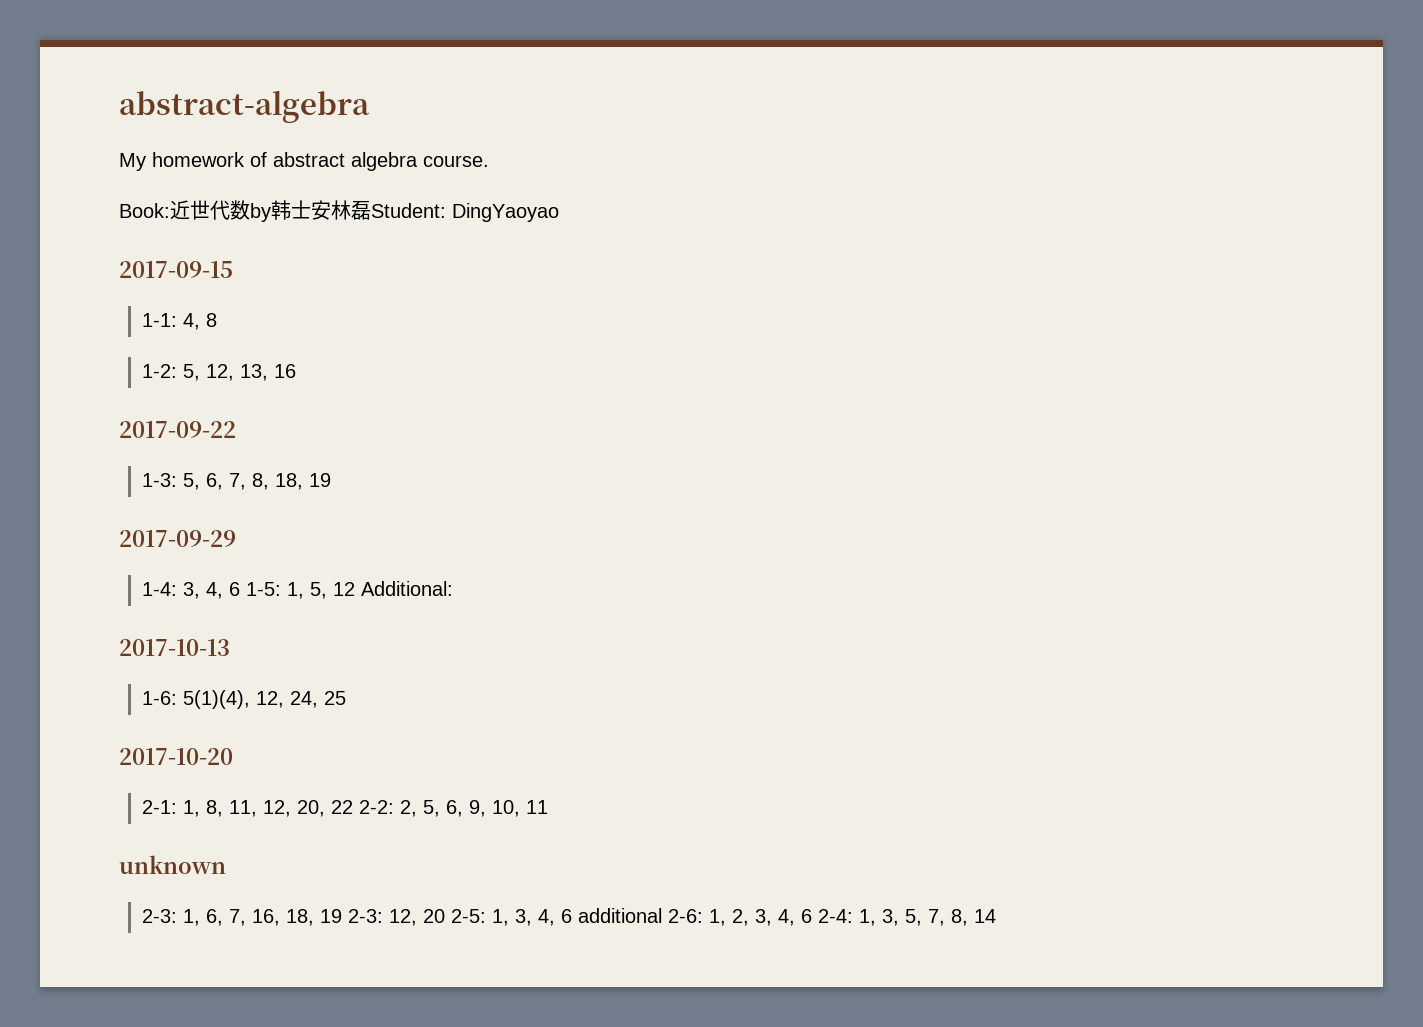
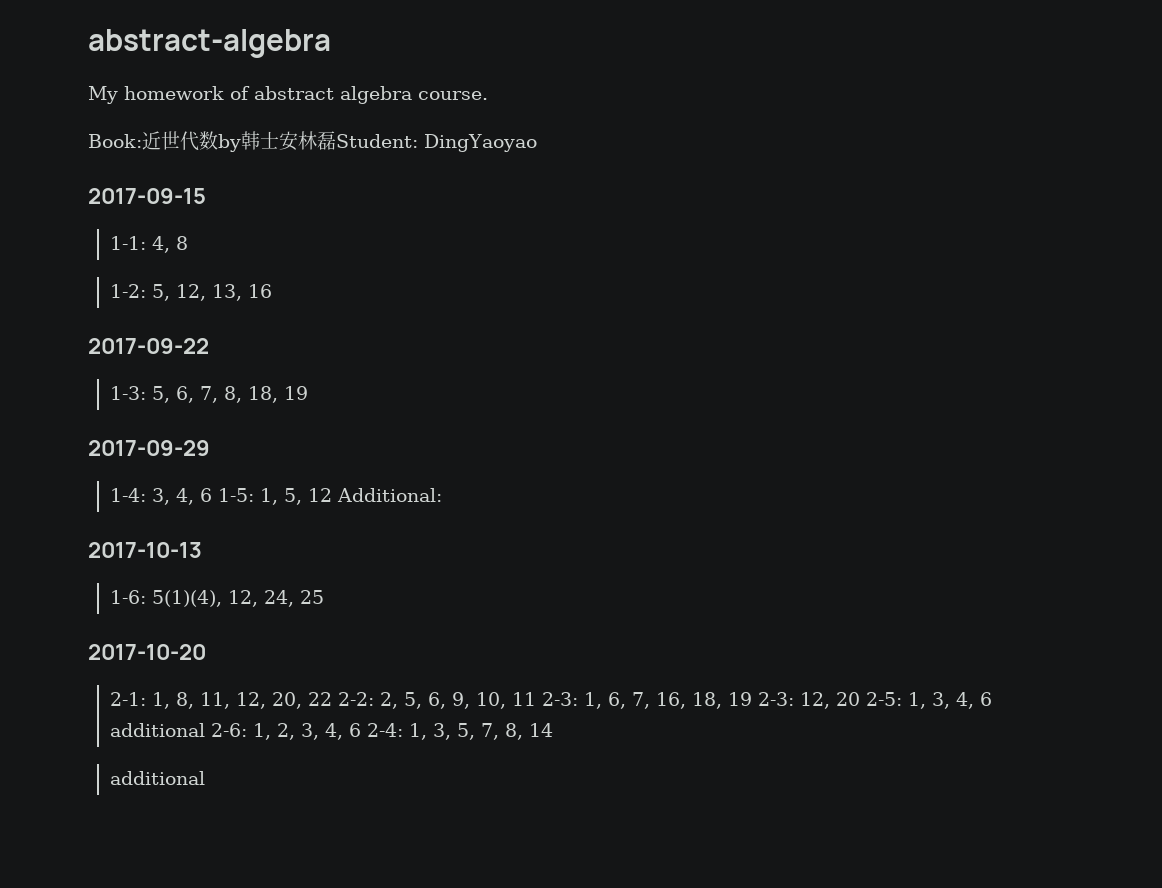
- 2-1: 1, 8, 11, 12, 20, 22 2-2: 2, 5, 6, 9, 10, 11
- unknown
- 2-3: 1, 6, 7, 16, 18, 19 2-3: 12, 20 2-5: 1, 3, 4, 6 additional 2-6: 1, 2, 3, 4, 6 2-4: 1, 3, 5, 7, 8, 14
+ 2-1: 1, 8, 11, 12, 20, 22 2-2: 2, 5, 6, 9, 10, 11 2-3: 1, 6, 7, 16, 18, 19 2-3: 12, 20 2-5: 1, 3, 4, 6 additional 2-6: 1, 2, 3, 4, 6 2-4: 1, 3, 5, 7, 8, 14
+ additional

